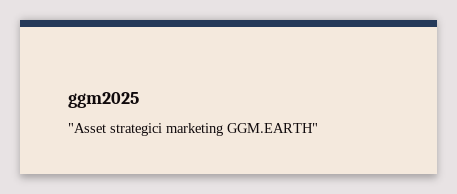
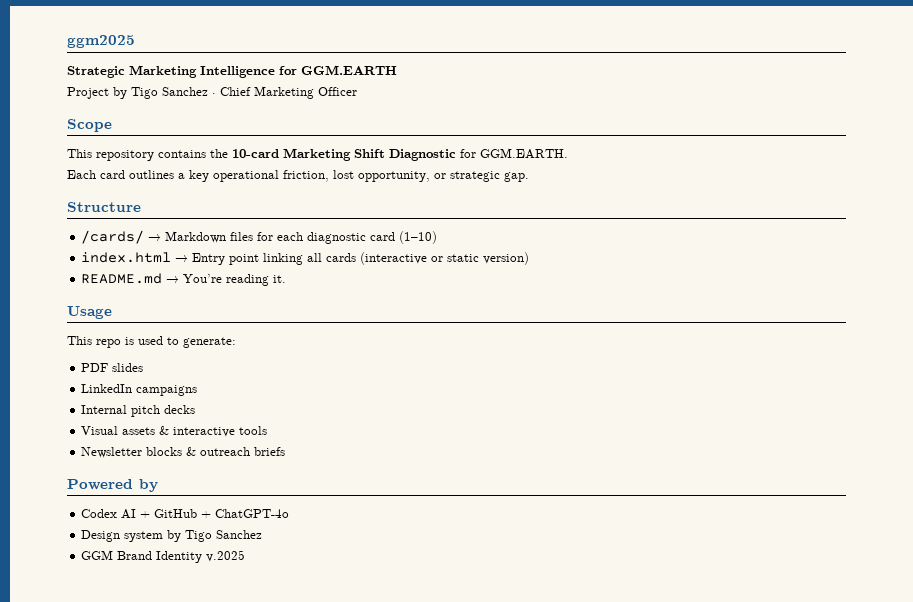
- "Asset strategici marketing GGM.EARTH"
+ Strategic Marketing Intelligence for GGM.EARTH
+ Project by Tigo Sanchez · Chief Marketing Officer
+ Scope
+ This repository contains the 10-card Marketing Shift Diagnostic for GGM.EARTH.
+ Each card outlines a key operational friction, lost opportunity, or strategic gap.
+ Structure
+ /cards/ → Markdown files for each diagnostic card (1–10)
+ index.html → Entry point linking all cards (interactive or static version)
+ README.md → You’re reading it.
+ Usage
+ This repo is used to generate:
+ PDF slides
+ LinkedIn campaigns
+ Internal pitch decks
+ Visual assets & interactive tools
+ Newsletter blocks & outreach briefs
+ Powered by
+ Codex AI + GitHub + ChatGPT-4o
+ Design system by Tigo Sanchez
+ GGM Brand Identity v.2025

